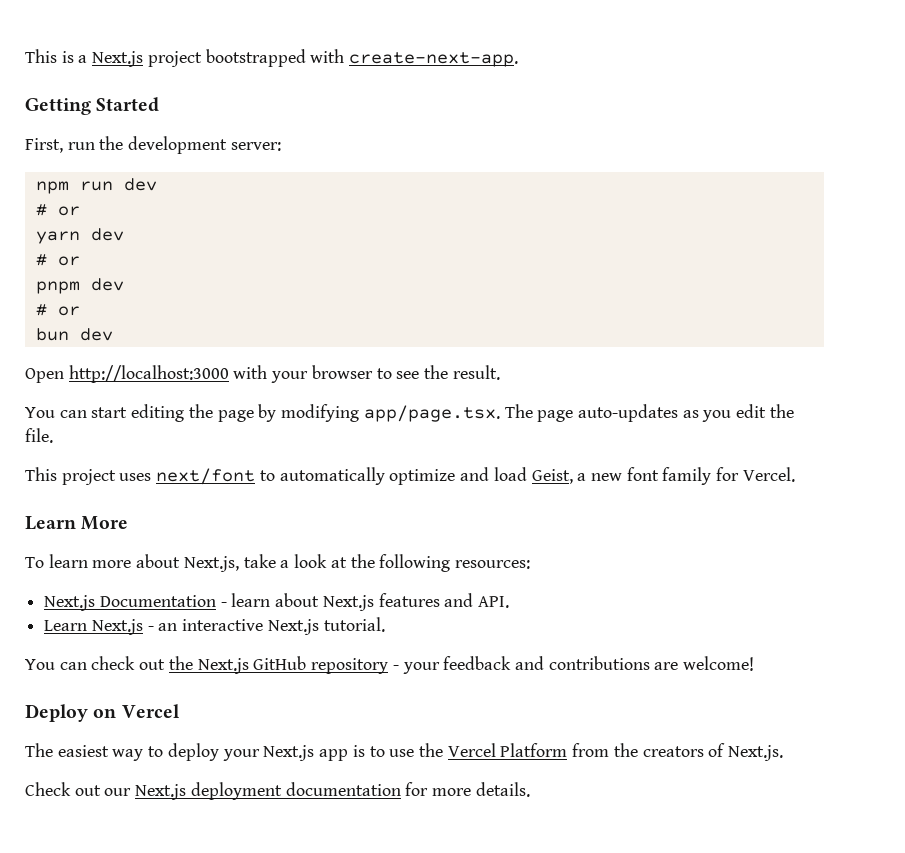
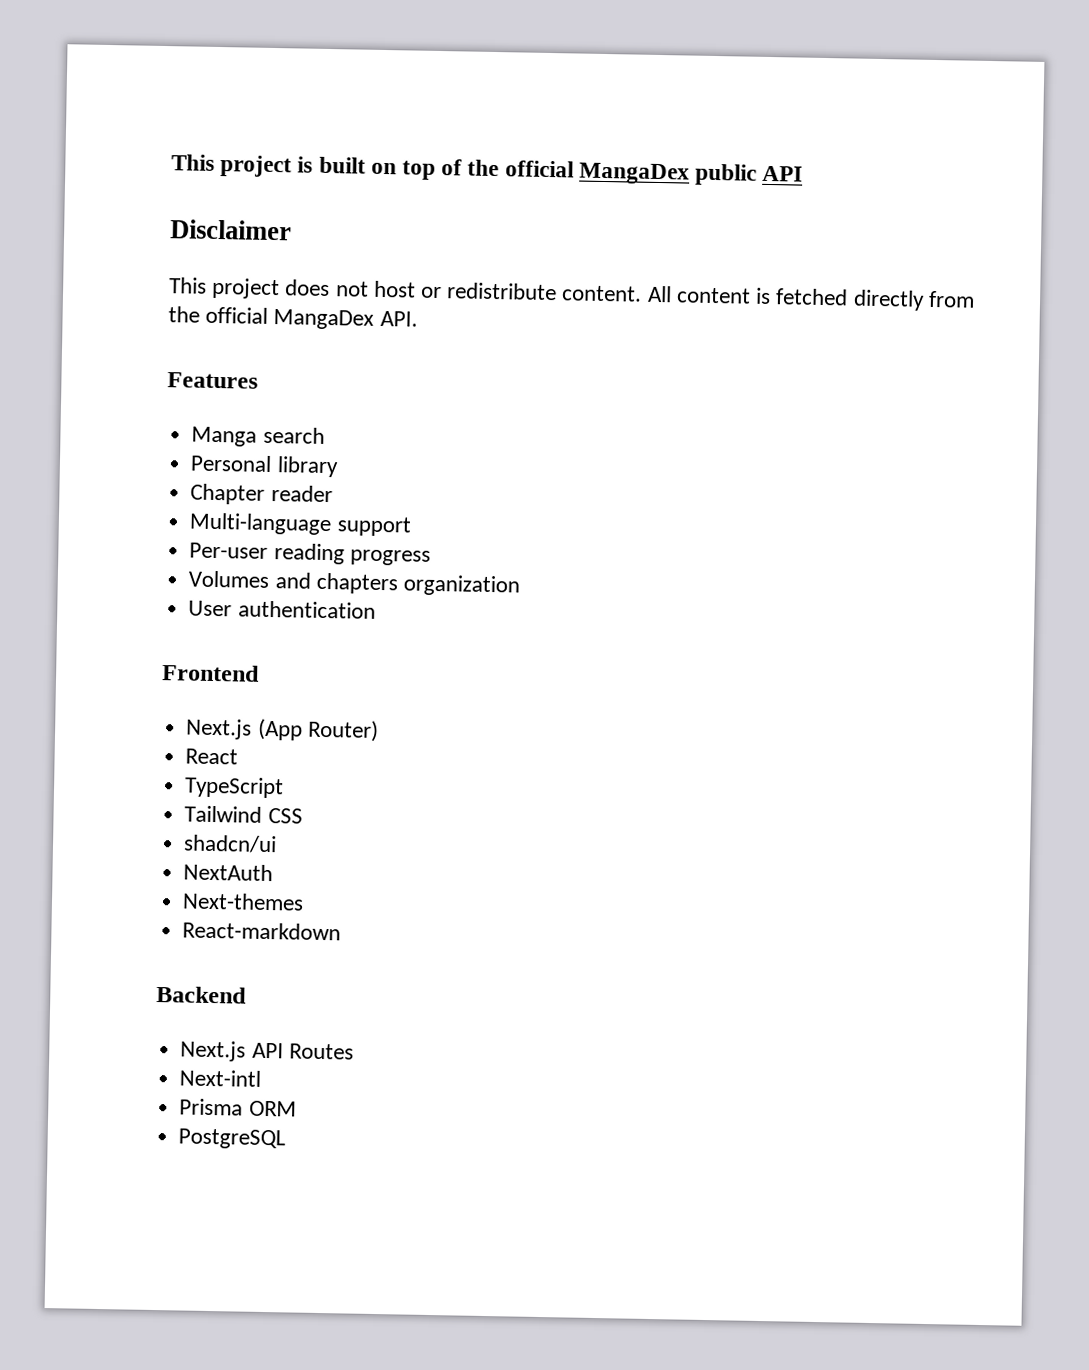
- This is a Next.js project bootstrapped with create-next-app.
- Getting Started
- First, run the development server:
- npm run dev
- # or
- yarn dev
- # or
- pnpm dev
- # or
- bun dev
- Open http://localhost:3000 with your browser to see the result.
- You can start editing the page by modifying app/page.tsx. The page auto-updates as you edit the file.
- This project uses next/font to automatically optimize and load Geist, a new font family for Vercel.
- Learn More
- To learn more about Next.js, take a look at the following resources:
- Next.js Documentation - learn about Next.js features and API.
- Learn Next.js - an interactive Next.js tutorial.
- You can check out the Next.js GitHub repository - your feedback and contributions are welcome!
- Deploy on Vercel
- The easiest way to deploy your Next.js app is to use the Vercel Platform from the creators of Next.js.
- Check out our Next.js deployment documentation for more details.
+ This project is built on top of the official MangaDex public API
+ Disclaimer
+ This project does not host or redistribute content. All content is fetched directly from the official MangaDex API.
+ Features
+ Manga search
+ Personal library
+ Chapter reader
+ Multi-language support
+ Per-user reading progress
+ Volumes and chapters organization
+ User authentication
+ Frontend
+ Next.js (App Router)
+ React
+ TypeScript
+ Tailwind CSS
+ shadcn/ui
+ NextAuth
+ Next-themes
+ React-markdown
+ Backend
+ Next.js API Routes
+ Next-intl
+ Prisma ORM
+ PostgreSQL

